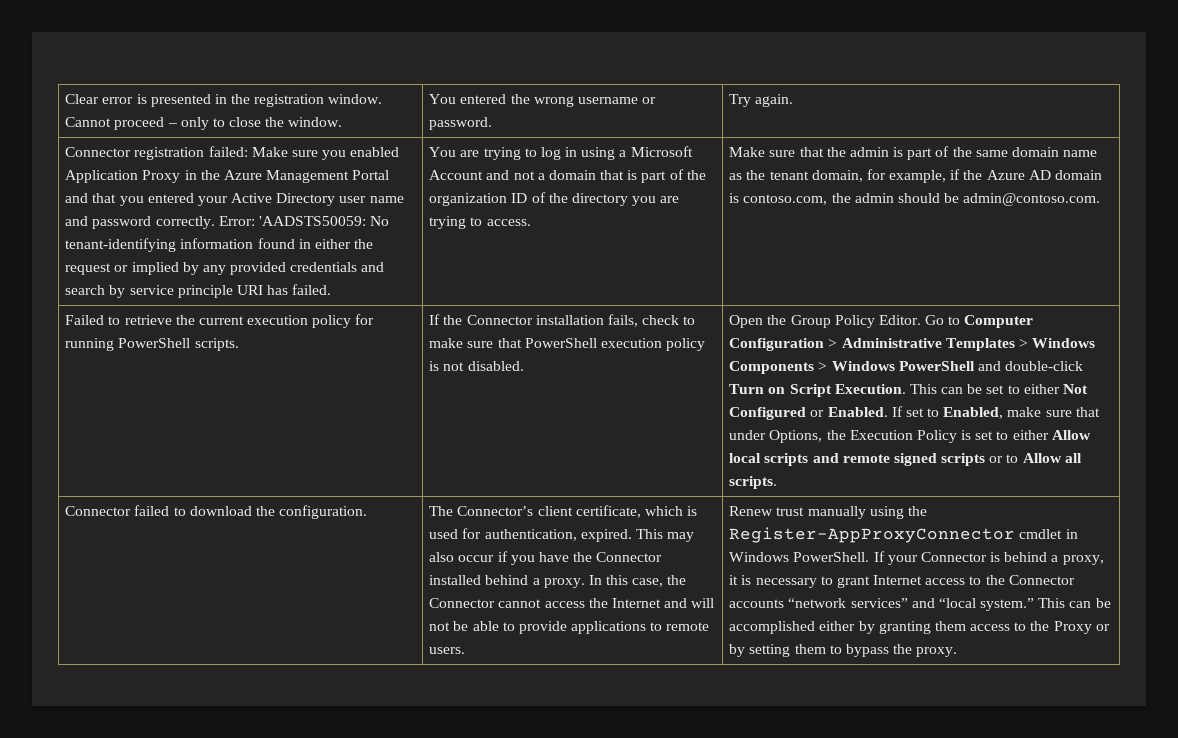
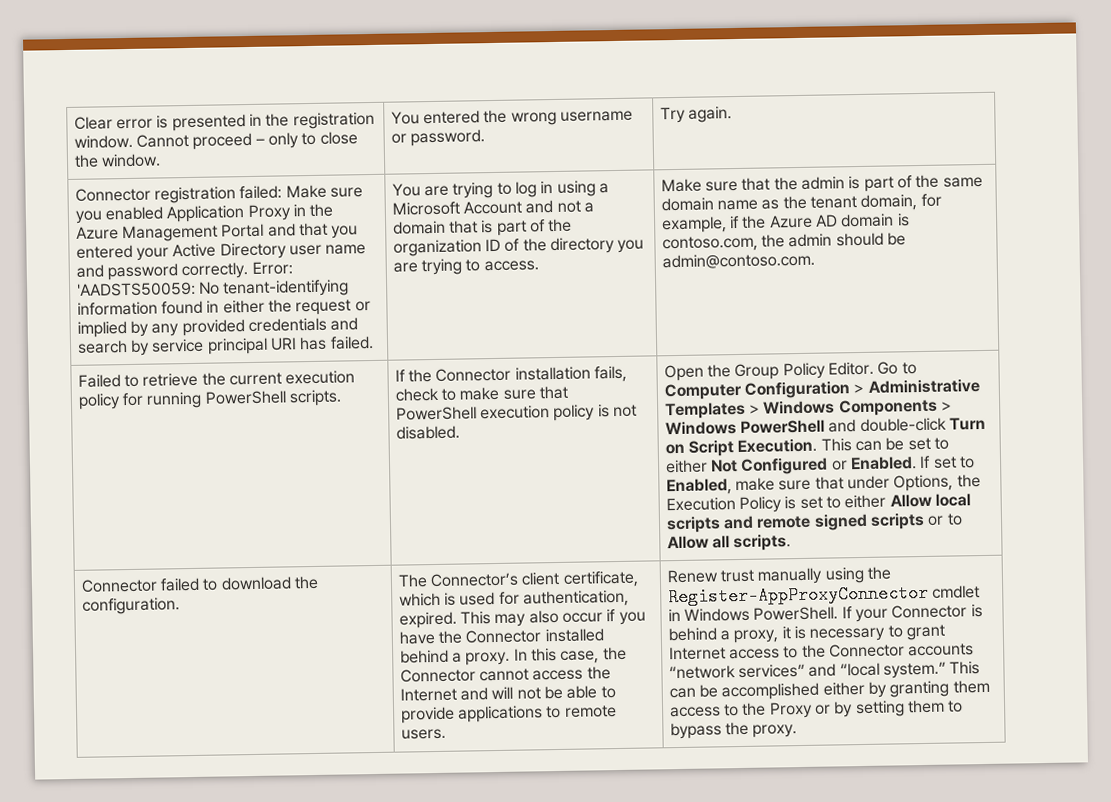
- Error: 'AADSTS50059: No tenant-identifying information found in either the request or implied by any provided credentials and search by service principle URI has failed.
+ Error: 'AADSTS50059: No tenant-identifying information found in either the request or implied by any provided credentials and search by service principal URI has failed.

